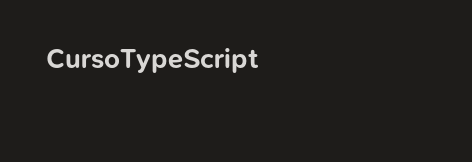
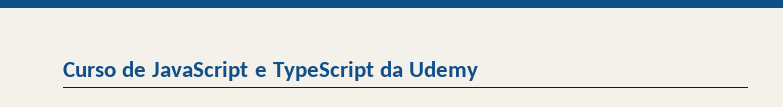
- CursoTypeScript
+ Curso de JavaScript e TypeScript da Udemy

